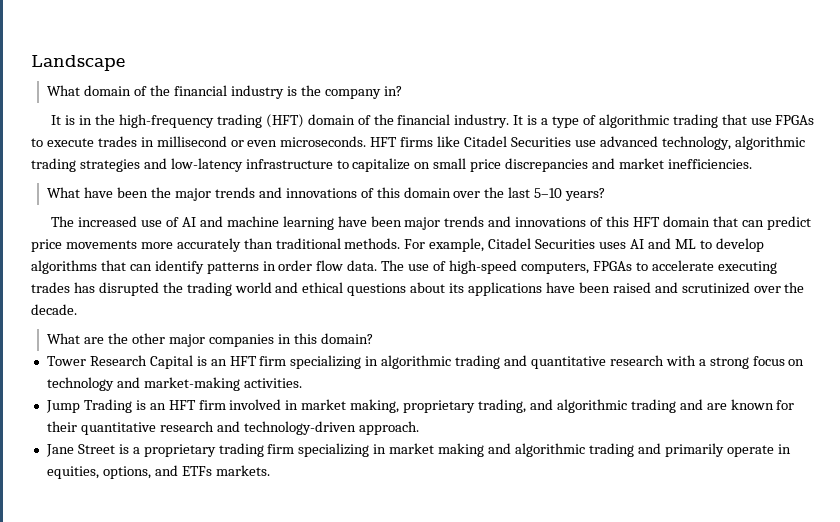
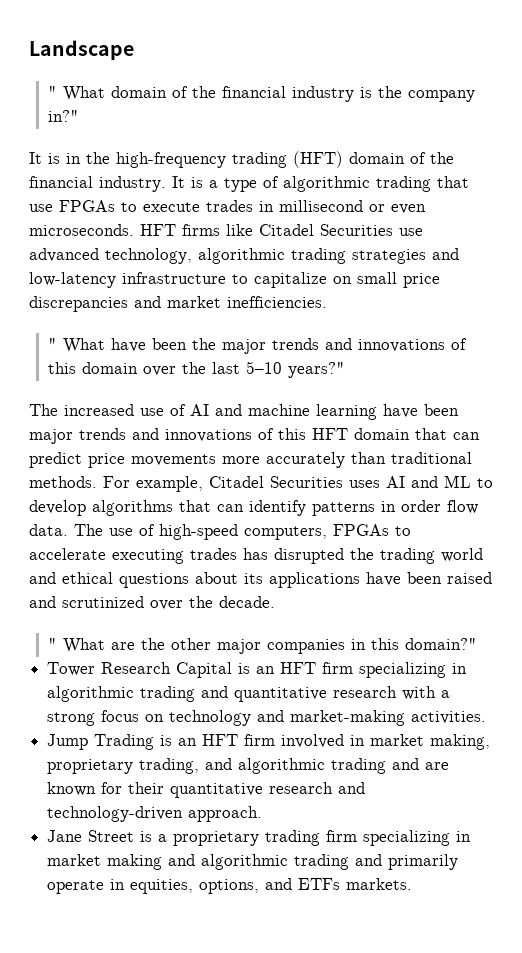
- What domain of the financial industry is the company in?
+ " What domain of the financial industry is the company in?"
- What have been the major trends and innovations of this domain over the last 5–10 years?
+ " What have been the major trends and innovations of this domain over the last 5–10 years?"
- What are the other major companies in this domain?
+ " What are the other major companies in this domain?"

